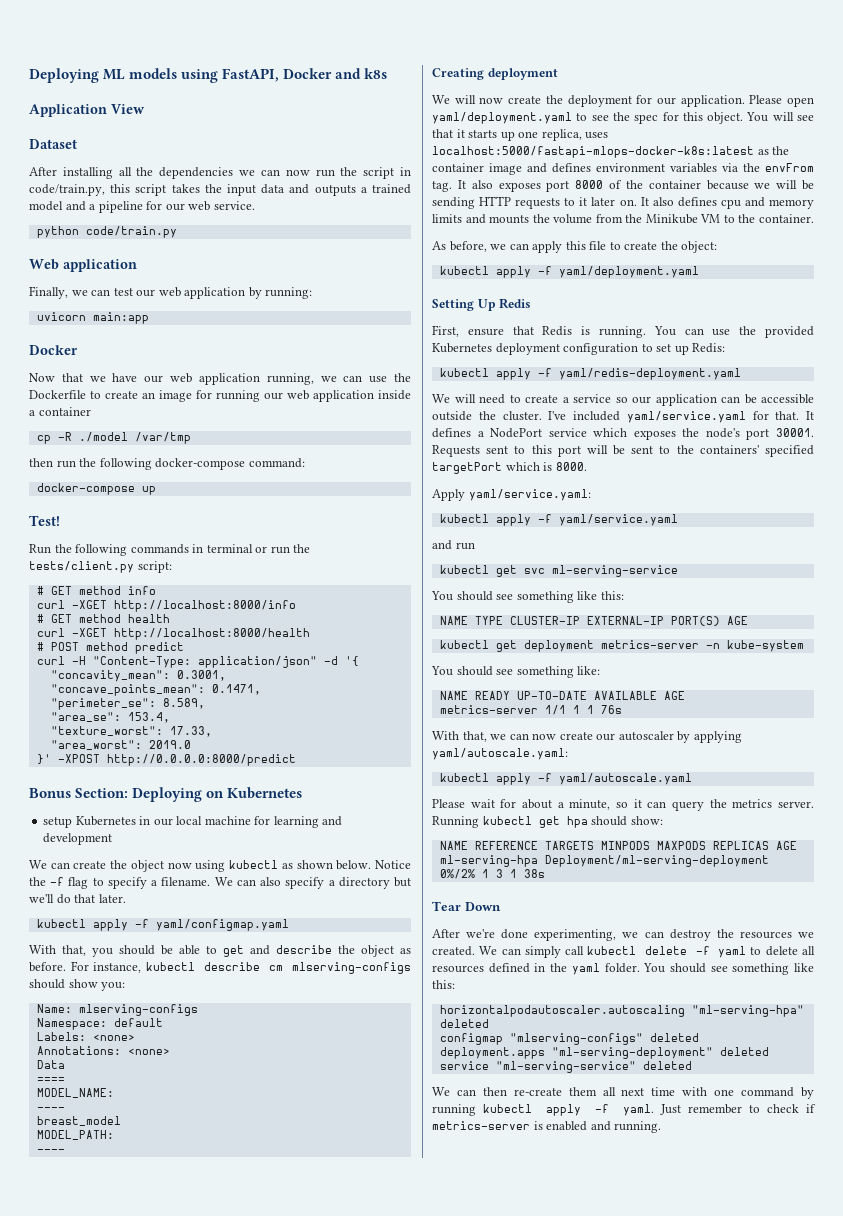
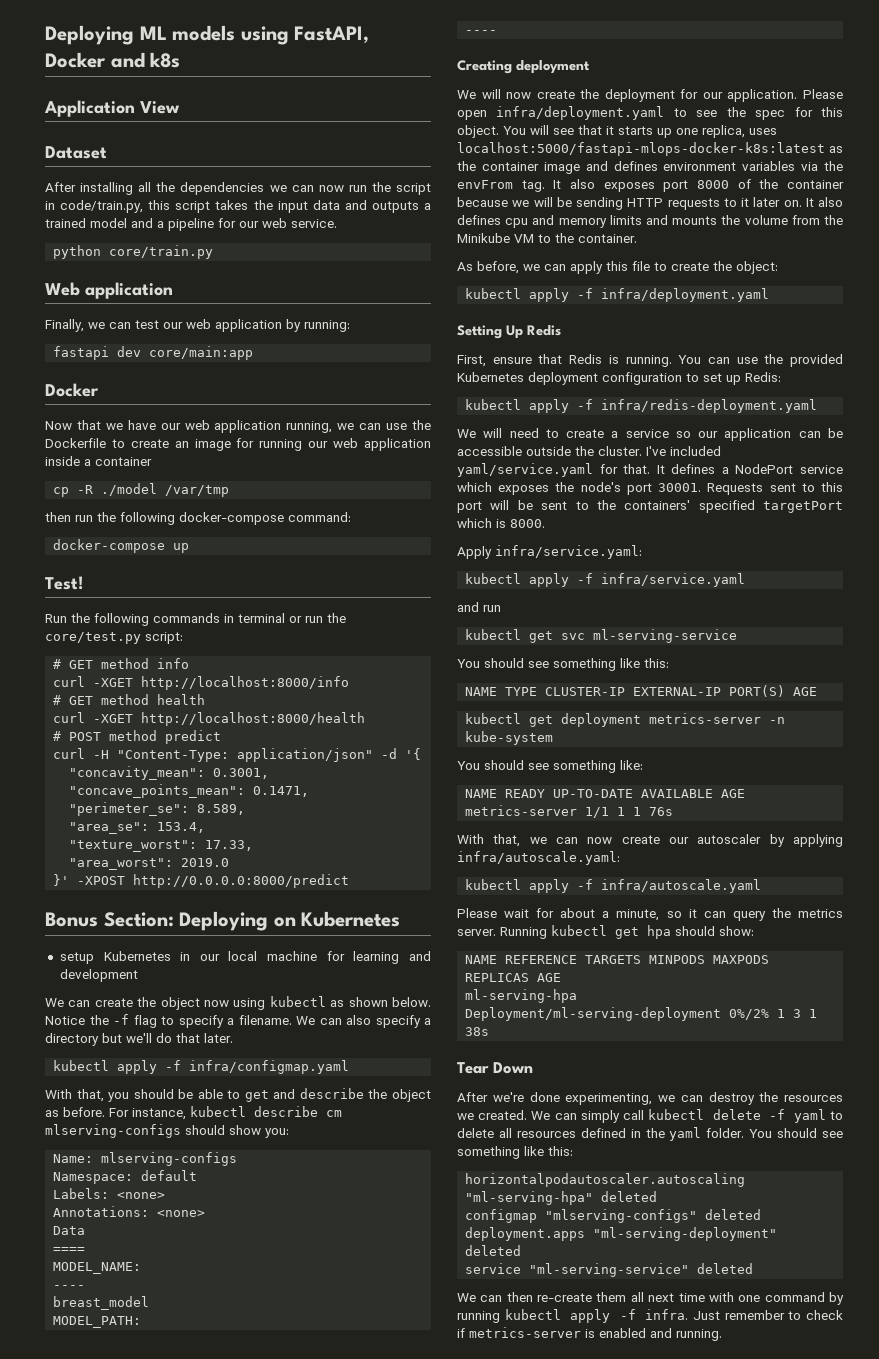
- python code/train.py
+ python core/train.py
- uvicorn main:app
+ fastapi dev core/main:app
- Run the following commands in terminal or run the tests/client.py script:
+ Run the following commands in terminal or run the core/test.py script:
- kubectl apply -f yaml/configmap.yaml
+ kubectl apply -f infra/configmap.yaml
- Please open yaml/deployment.yaml to see the spec for this object.
+ Please open infra/deployment.yaml to see the spec for this object.
- kubectl apply -f yaml/deployment.yaml
+ kubectl apply -f infra/deployment.yaml
- kubectl apply -f yaml/redis-deployment.yaml
+ kubectl apply -f infra/redis-deployment.yaml
- Apply yaml/service.yaml:
- kubectl apply -f yaml/service.yaml
+ Apply infra/service.yaml:
+ kubectl apply -f infra/service.yaml
- With that, we can now create our autoscaler by applying yaml/autoscale.yaml:
- kubectl apply -f yaml/autoscale.yaml
+ With that, we can now create our autoscaler by applying infra/autoscale.yaml:
+ kubectl apply -f infra/autoscale.yaml
- We can then re-create them all next time with one command by running kubectl apply -f yaml.
+ We can then re-create them all next time with one command by running kubectl apply -f infra.

